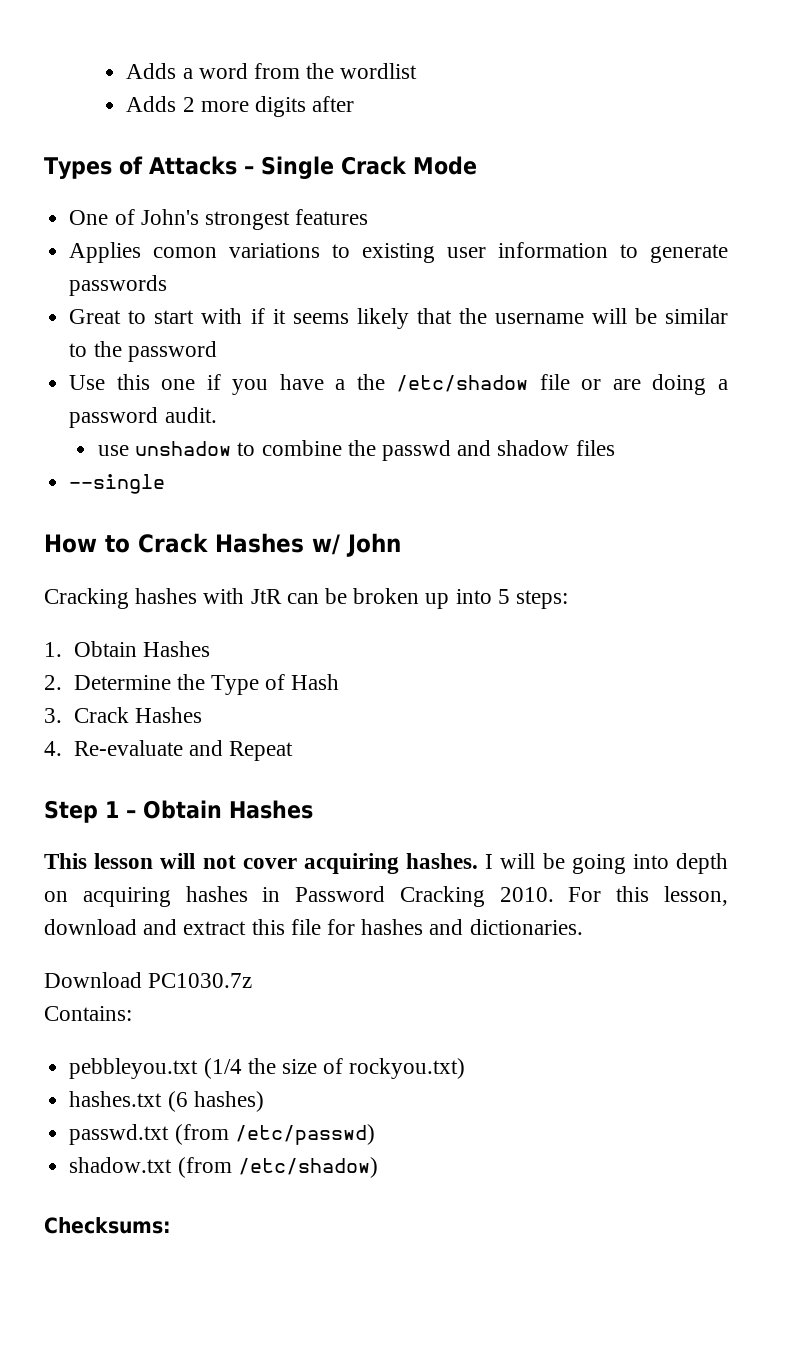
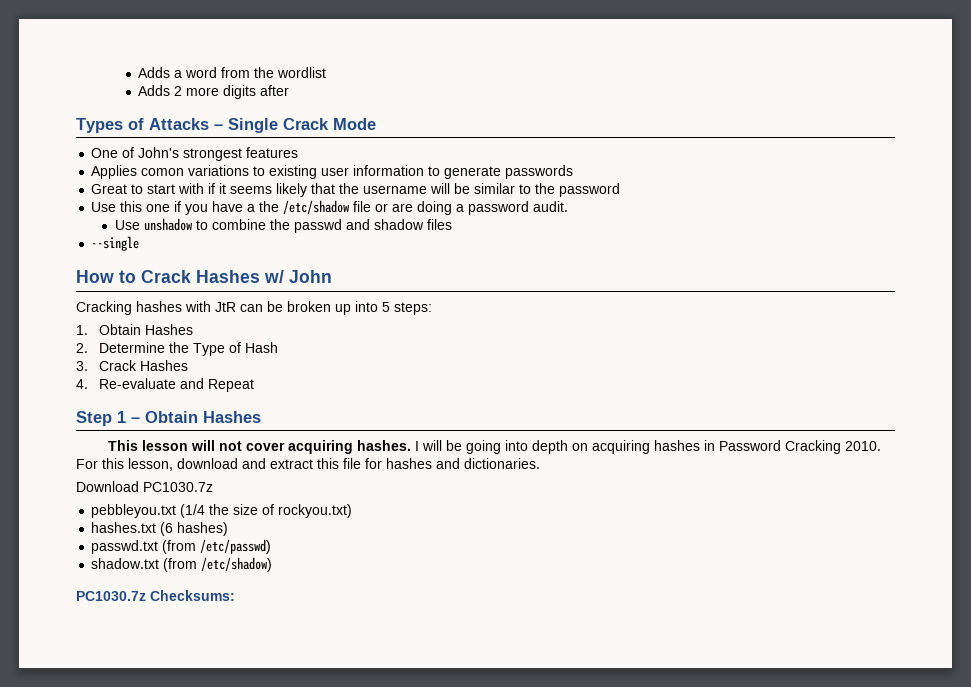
- use unshadow to combine the passwd and shadow files
+ Use unshadow to combine the passwd and shadow files
- Contains:
- Checksums:
+ PC1030.7z Checksums:

